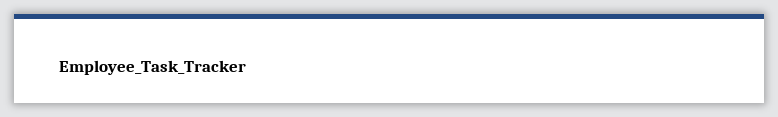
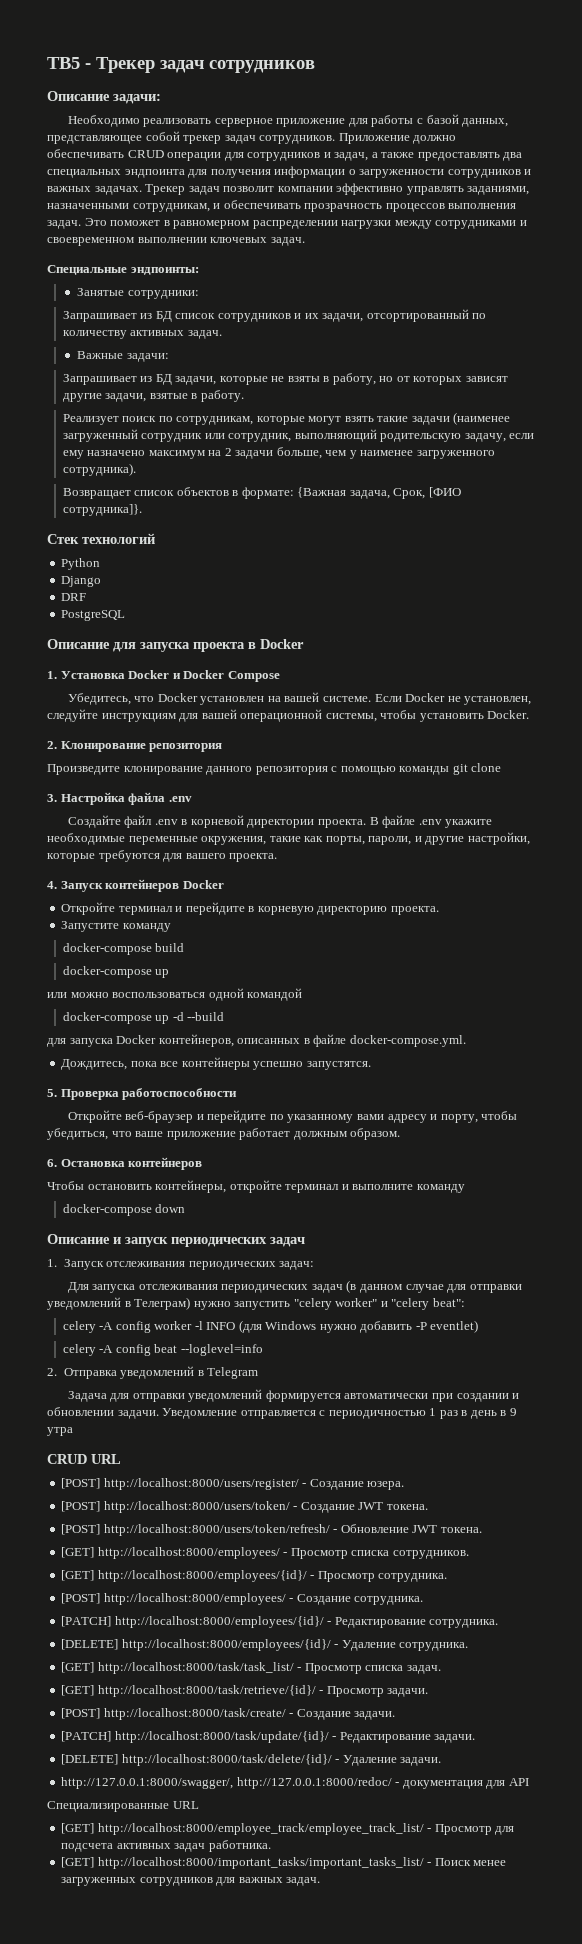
- Employee_Task_Tracker
+ TB5 - Трекер задач сотрудников
+ Описание задачи:
+ Необходимо реализовать серверное приложение для работы с базой данных, представляющее собой трекер задач сотрудников. Приложение должно обеспечивать CRUD операции для сотрудников и задач, а также предоставлять два специальных эндпоинта для получения информации о загруженности сотрудников и важных задачах. Трекер задач позволит компании эффективно управлять заданиями, назначенными сотрудникам, и обеспечивать прозрачность процессов выполнения задач. Это поможет в равномерном распределении нагрузки между сотрудниками и своевременном выполнении ключевых задач.
+ Специальные эндпоинты:
+ Занятые сотрудники:
+ Запрашивает из БД список сотрудников и их задачи, отсортированный по количеству активных задач.
+ Важные задачи:
+ Запрашивает из БД задачи, которые не взяты в работу, но от которых зависят другие задачи, взятые в работу.
+ Реализует поиск по сотрудникам, которые могут взять такие задачи (наименее загруженный сотрудник или сотрудник, выполняющий родительскую задачу, если ему назначено максимум на 2 задачи больше, чем у наименее загруженного сотрудника).
+ Возвращает список объектов в формате: {Важная задача, Срок, [ФИО сотрудника]}.
+ Стек технологий
+ Python
+ Django
+ DRF
+ PostgreSQL
+ Описание для запуска проекта в Docker
+ 1. Установка Docker и Docker Compose
+ Убедитесь, что Docker установлен на вашей системе. Если Docker не установлен, следуйте инструкциям для вашей операционной системы, чтобы установить Docker.
+ 2. Клонирование репозитория
+ Произведите клонирование данного репозитория с помощью команды git clone
+ 3. Настройка файла .env
+ Создайте файл .env в корневой директории проекта. В файле .env укажите необходимые переменные окружения, такие как порты, пароли, и другие настройки, которые требуются для вашего проекта.
+ 4. Запуск контейнеров Docker
+ Откройте терминал и перейдите в корневую директорию проекта.
+ Запустите команду
+ docker-compose build
+ docker-compose up
+ или можно воспользоваться одной командой
+ docker-compose up -d --build
+ для запуска Docker контейнеров, описанных в файле docker-compose.yml.
+ Дождитесь, пока все контейнеры успешно запустятся.
+ 5. Проверка работоспособности
+ Откройте веб-браузер и перейдите по указанному вами адресу и порту, чтобы убедиться, что ваше приложение работает должным образом.
+ 6. Остановка контейнеров
+ Чтобы остановить контейнеры, откройте терминал и выполните команду
+ docker-compose down
+ Описание и запуск периодических задач
+ 1. Запуск отслеживания периодических задач:
+ Для запуска отслеживания периодических задач (в данном случае для отправки уведомлений в Телеграм) нужно запустить "celery worker" и "celery beat":
+ celery -A config worker -l INFO (для Windows нужно добавить -P eventlet)
+ celery -A config beat --loglevel=info
+ 2. Отправка уведомлений в Telegram
+ Задача для отправки уведомлений формируется автоматически при создании и обновлении задачи. Уведомление отправляется с периодичностью 1 раз в день в 9 утра
+ CRUD URL
+ [POST] http://localhost:8000/users/register/ - Создание юзера.
+ [POST] http://localhost:8000/users/token/ - Создание JWT токена.
+ [POST] http://localhost:8000/users/token/refresh/ - Обновление JWT токена.
+ [GET] http://localhost:8000/employees/ - Просмотр списка сотрудников.
+ [GET] http://localhost:8000/employees/{id}/ - Просмотр сотрудника.
+ [POST] http://localhost:8000/employees/ - Создание сотрудника.
+ [PATCH] http://localhost:8000/employees/{id}/ - Редактирование сотрудника.
+ [DELETE] http://localhost:8000/employees/{id}/ - Удаление сотрудника.
+ [GET] http://localhost:8000/task/task_list/ - Просмотр списка задач.
+ [GET] http://localhost:8000/task/retrieve/{id}/ - Просмотр задачи.
+ [POST] http://localhost:8000/task/create/ - Создание задачи.
+ [PATCH] http://localhost:8000/task/update/{id}/ - Редактирование задачи.
+ [DELETE] http://localhost:8000/task/delete/{id}/ - Удаление задачи.
+ http://127.0.0.1:8000/swagger/, http://127.0.0.1:8000/redoc/ - документация для API
+ Специализированные URL
+ [GET] http://localhost:8000/employee_track/employee_track_list/ - Просмотр для подсчета активных задач работника.
+ [GET] http://localhost:8000/important_tasks/important_tasks_list/ - Поиск менее загруженных сотрудников для важных задач.

